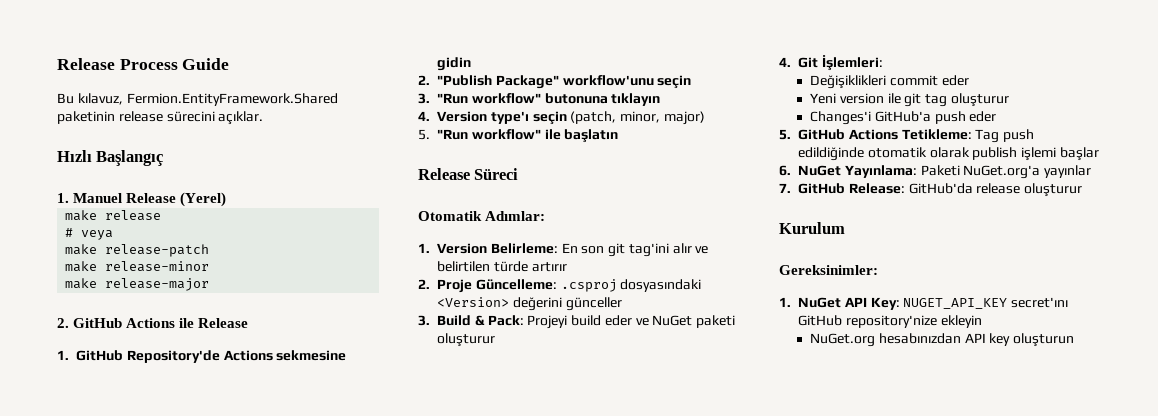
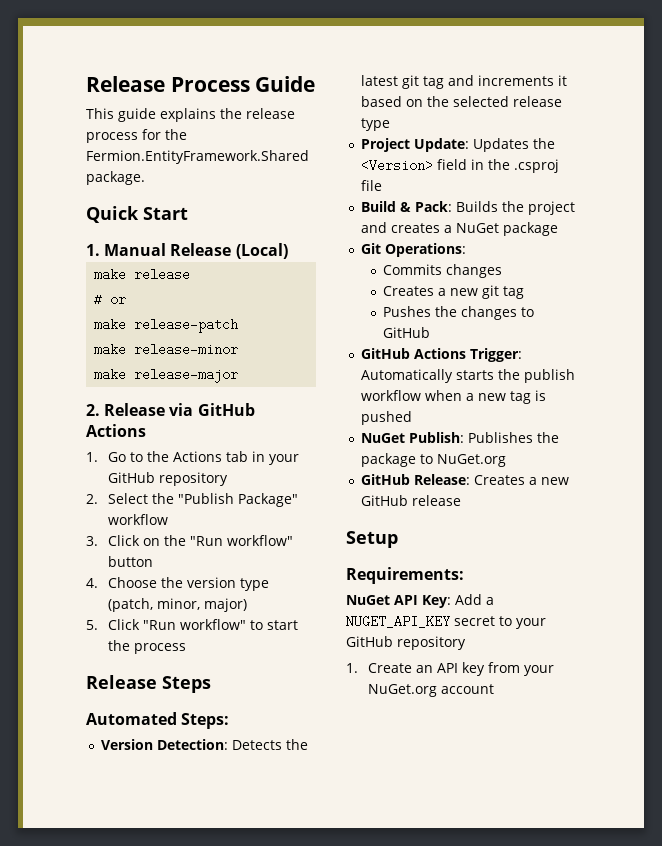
- Bu kılavuz, Fermion.EntityFramework.Shared paketinin release sürecini açıklar.
- Hızlı Başlangıç
- 1. Manuel Release (Yerel)
+ This guide explains the release process for the Fermion.EntityFramework.Shared package.
+ Quick Start
+ 1. Manual Release (Local)
- # veya
+ # or
- 2. GitHub Actions ile Release
- 1. GitHub Repository'de Actions sekmesine gidin
- 2. "Publish Package" workflow'unu seçin
- 3. "Run workflow" butonuna tıklayın
- 4. Version type'ı seçin (patch, minor, major)
+ 2. Release via GitHub Actions
+ 1. Go to the Actions tab in your GitHub repository
+ 2. Select the "Publish Package" workflow
+ 3. Click on the "Run workflow" button
+ 4. Choose the version type (patch, minor, major)
- 5. "Run workflow" ile başlatın
- Release Süreci
- Otomatik Adımlar:
- 1. Version Belirleme: En son git tag'ini alır ve belirtilen türde artırır
- 2. Proje Güncelleme: .csproj dosyasındaki <Version> değerini günceller
- 3. Build & Pack: Projeyi build eder ve NuGet paketi oluşturur
- 4. Git İşlemleri:
- Değişiklikleri commit eder
- Yeni version ile git tag oluşturur
- Changes'i GitHub'a push eder
- 5. GitHub Actions Tetikleme: Tag push edildiğinde otomatik olarak publish işlemi başlar
- 6. NuGet Yayınlama: Paketi NuGet.org'a yayınlar
- 7. GitHub Release: GitHub'da release oluşturur
- Kurulum
- Gereksinimler:
- 1. NuGet API Key: NUGET_API_KEY secret'ını GitHub repository'nize ekleyin
- NuGet.org hesabınızdan API key oluşturun
+ 5. Click "Run workflow" to start the process
+ Release Steps
+ Automated Steps:
+ Version Detection: Detects the latest git tag and increments it based on the selected release type
+ Project Update: Updates the <Version> field in the .csproj file
+ Build & Pack: Builds the project and creates a NuGet package
+ Git Operations:
+ Commits changes
+ Creates a new git tag
+ Pushes the changes to GitHub
+ GitHub Actions Trigger: Automatically starts the publish workflow when a new tag is pushed
+ NuGet Publish: Publishes the package to NuGet.org
+ GitHub Release: Creates a new GitHub release
+ Setup
+ Requirements:
+ NuGet API Key: Add a NUGET_API_KEY secret to your GitHub repository
+ 1. Create an API key from your NuGet.org account

